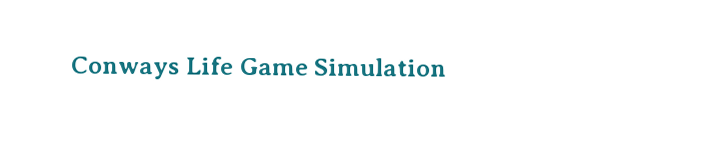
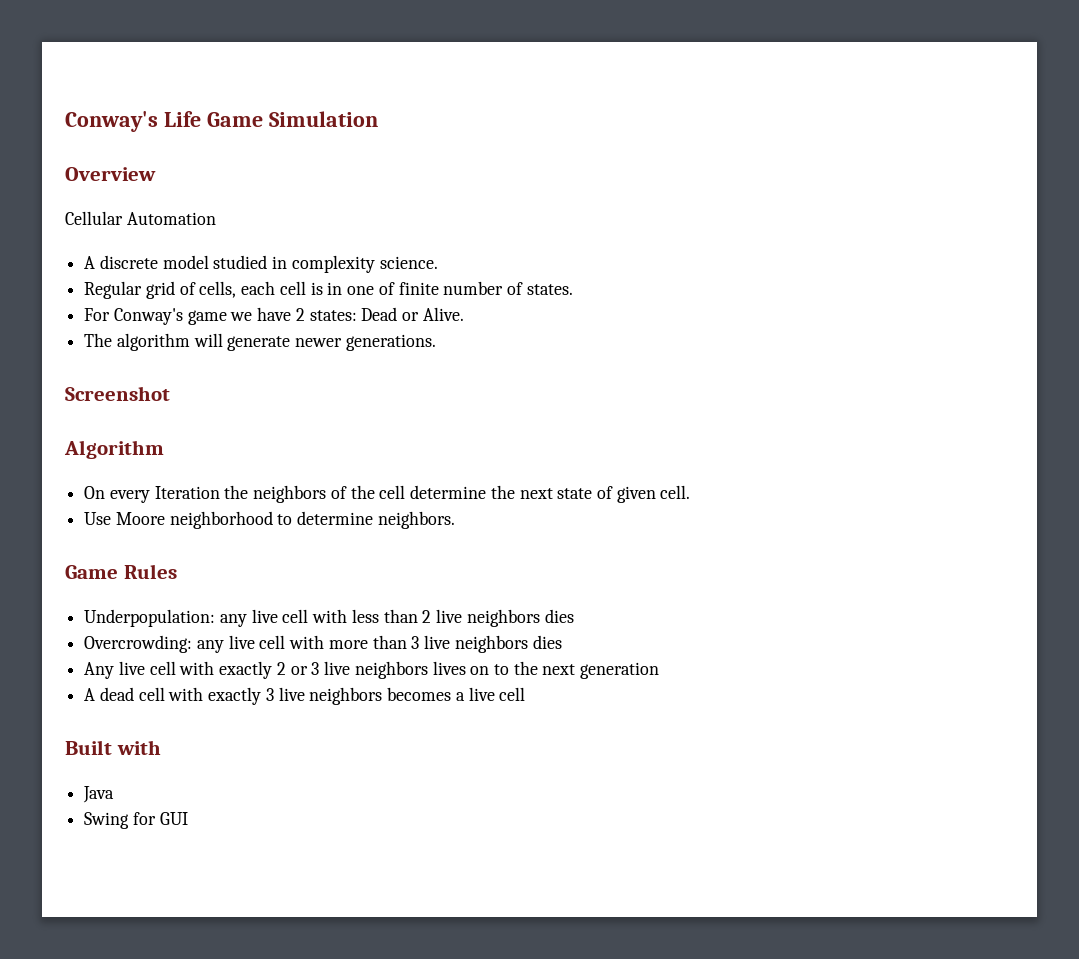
- Conways Life Game Simulation
+ Conway's Life Game Simulation
+ Overview
+ Cellular Automation
+ A discrete model studied in complexity science.
+ Regular grid of cells, each cell is in one of finite number of states.
+ For Conway's game we have 2 states: Dead or Alive.
+ The algorithm will generate newer generations.
+ Screenshot
+ Algorithm
+ On every Iteration the neighbors of the cell determine the next state of given cell.
+ Use Moore neighborhood to determine neighbors.
+ Game Rules
+ Underpopulation: any live cell with less than 2 live neighbors dies
+ Overcrowding: any live cell with more than 3 live neighbors dies
+ Any live cell with exactly 2 or 3 live neighbors lives on to the next generation
+ A dead cell with exactly 3 live neighbors becomes a live cell
+ Built with
+ Java
+ Swing for GUI

